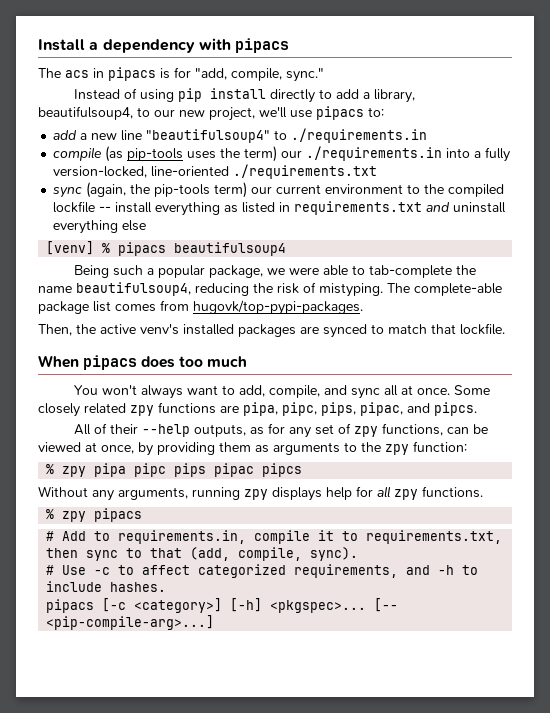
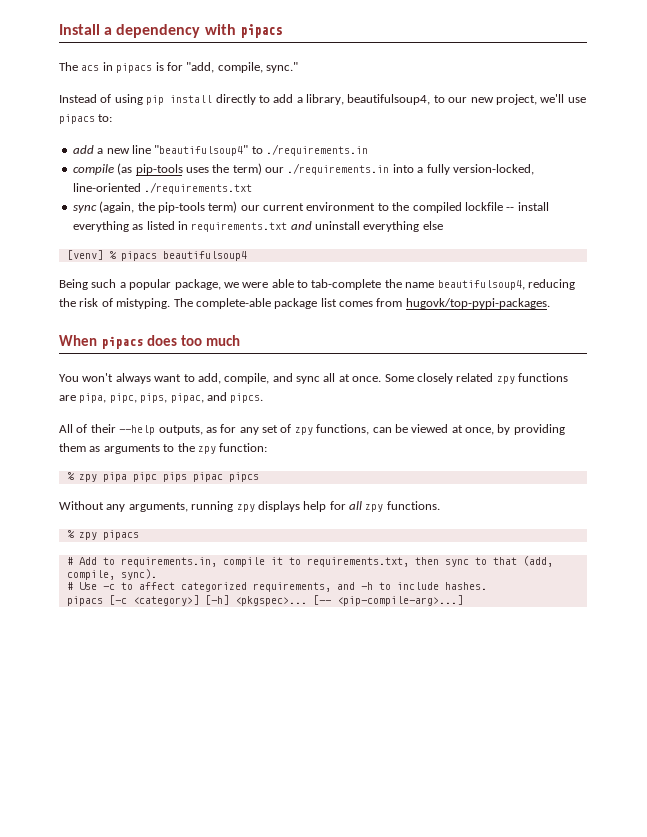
- Then, the active venv's installed packages are synced to match that lockfile.

